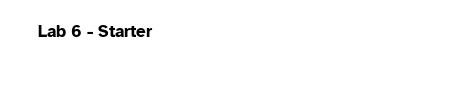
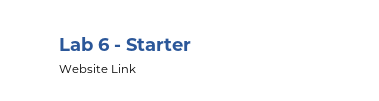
+ Website Link

